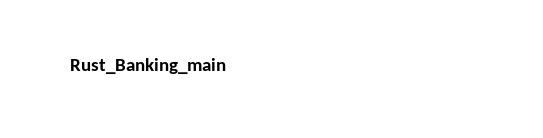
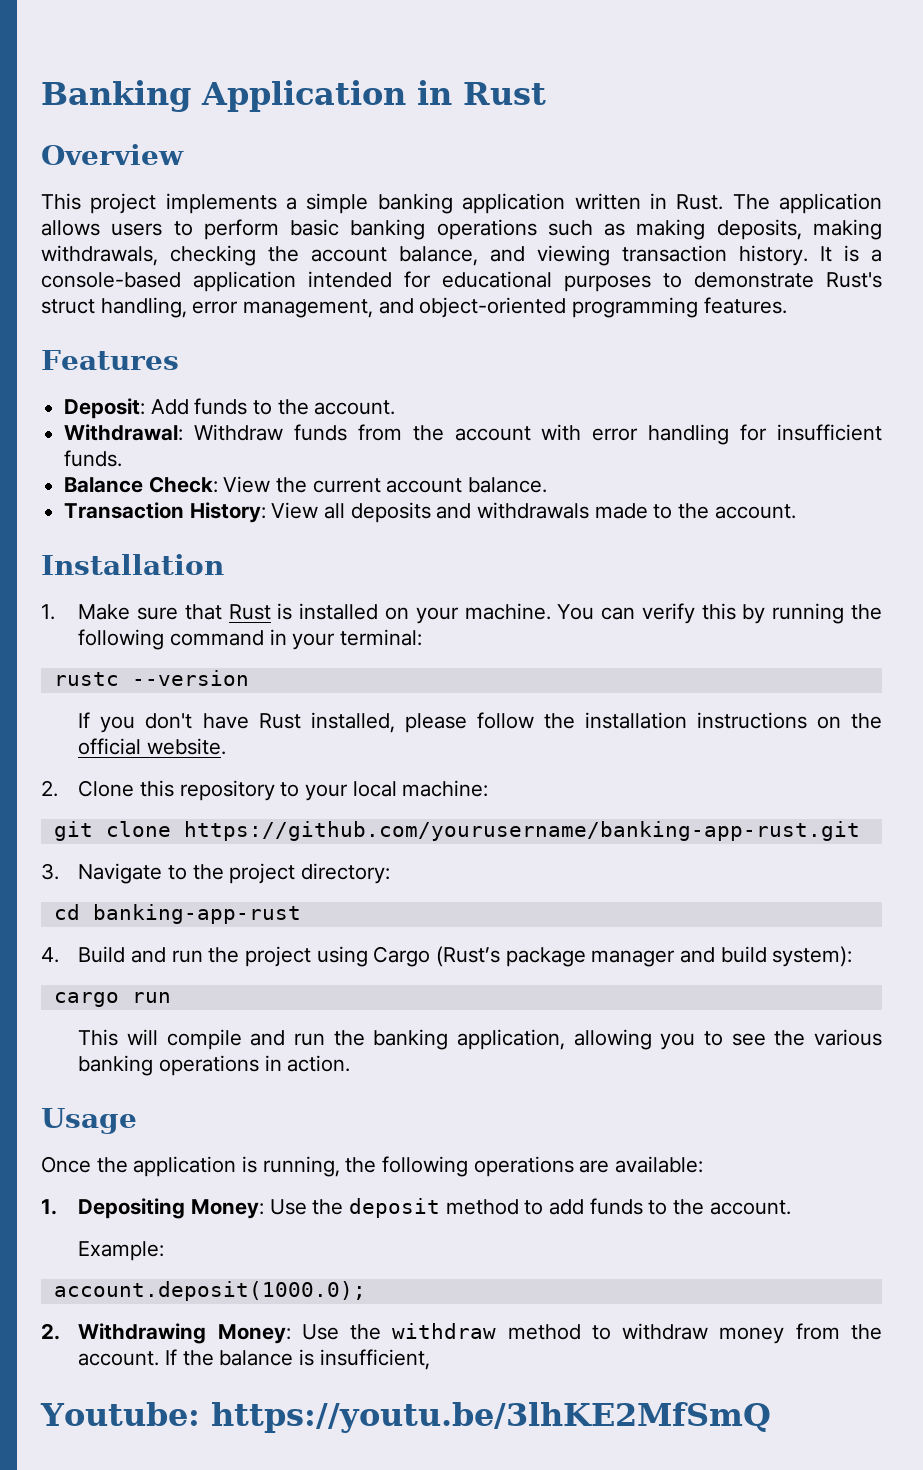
- Rust_Banking_main
+ Banking Application in Rust
+ Overview
+ This project implements a simple banking application written in Rust. The application allows users to perform basic banking operations such as making deposits, making withdrawals, checking the account balance, and viewing transaction history. It is a console-based application intended for educational purposes to demonstrate Rust's struct handling, error management, and object-oriented programming features.
+ Features
+ Deposit: Add funds to the account.
+ Withdrawal: Withdraw funds from the account with error handling for insufficient funds.
+ Balance Check: View the current account balance.
+ Transaction History: View all deposits and withdrawals made to the account.
+ Installation
+ 1. Make sure that Rust is installed on your machine. You can verify this by running the following command in your terminal:
+ rustc --version
+ If you don't have Rust installed, please follow the installation instructions on the official website.
+ 2. Clone this repository to your local machine:
+ git clone https://github.com/yourusername/banking-app-rust.git
+ 3. Navigate to the project directory:
+ cd banking-app-rust
+ 4. Build and run the project using Cargo (Rust’s package manager and build system):
+ cargo run
+ This will compile and run the banking application, allowing you to see the various banking operations in action.
+ Usage
+ Once the application is running, the following operations are available:
+ 1. Depositing Money: Use the deposit method to add funds to the account.
+ Example:
+ account.deposit(1000.0);
+ 2. Withdrawing Money: Use the withdraw method to withdraw money from the account. If the balance is insufficient,
+ Youtube: https://youtu.be/3lhKE2MfSmQ

